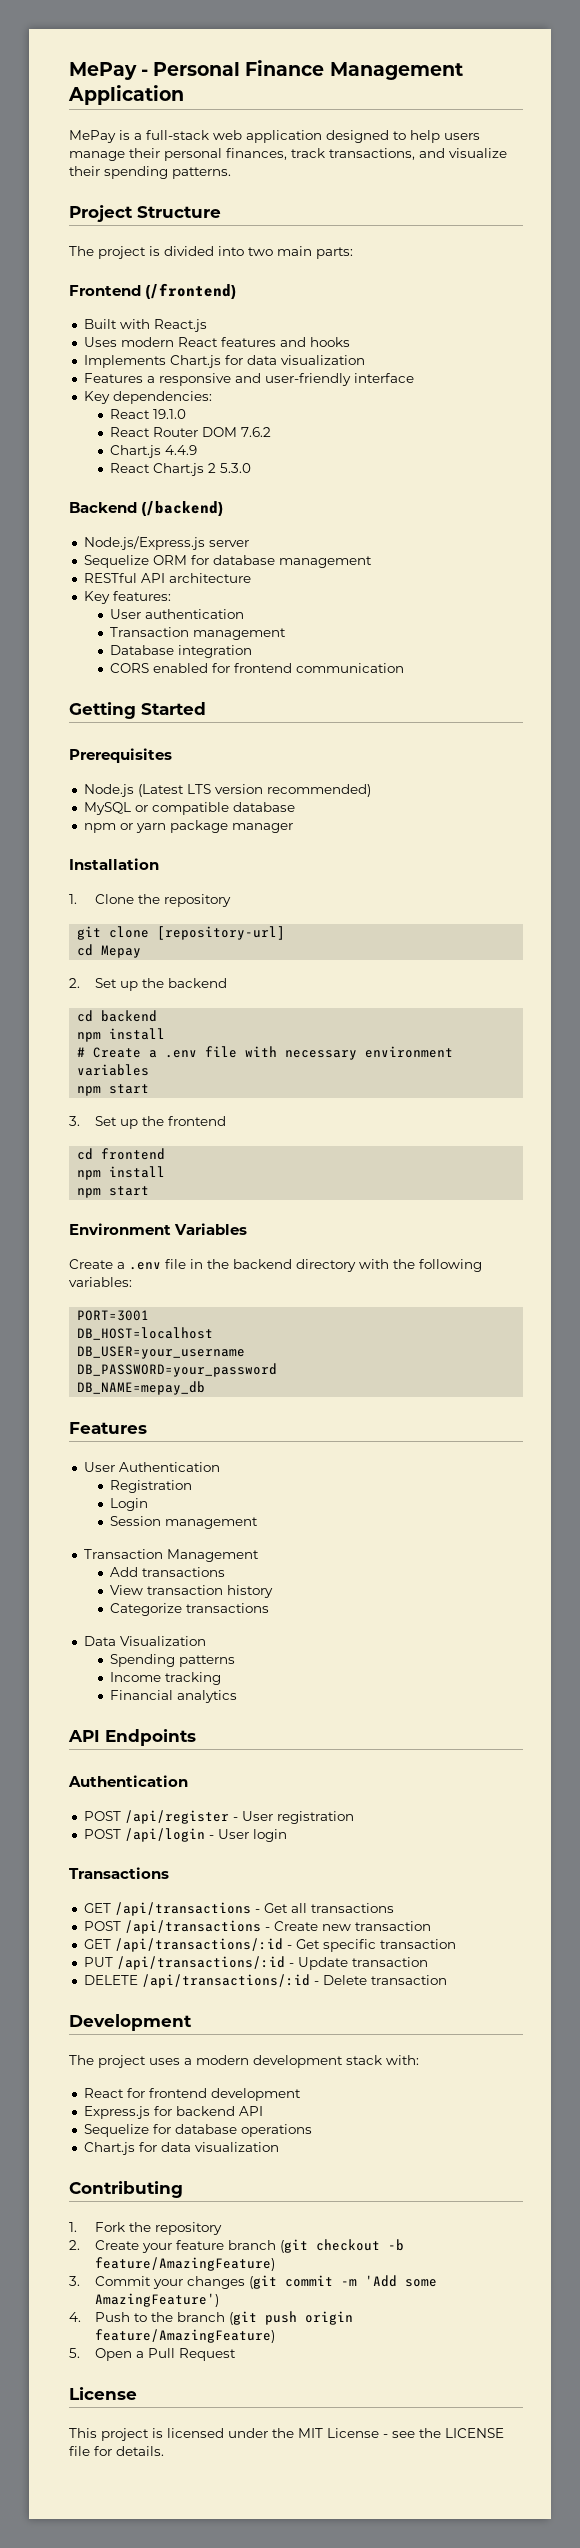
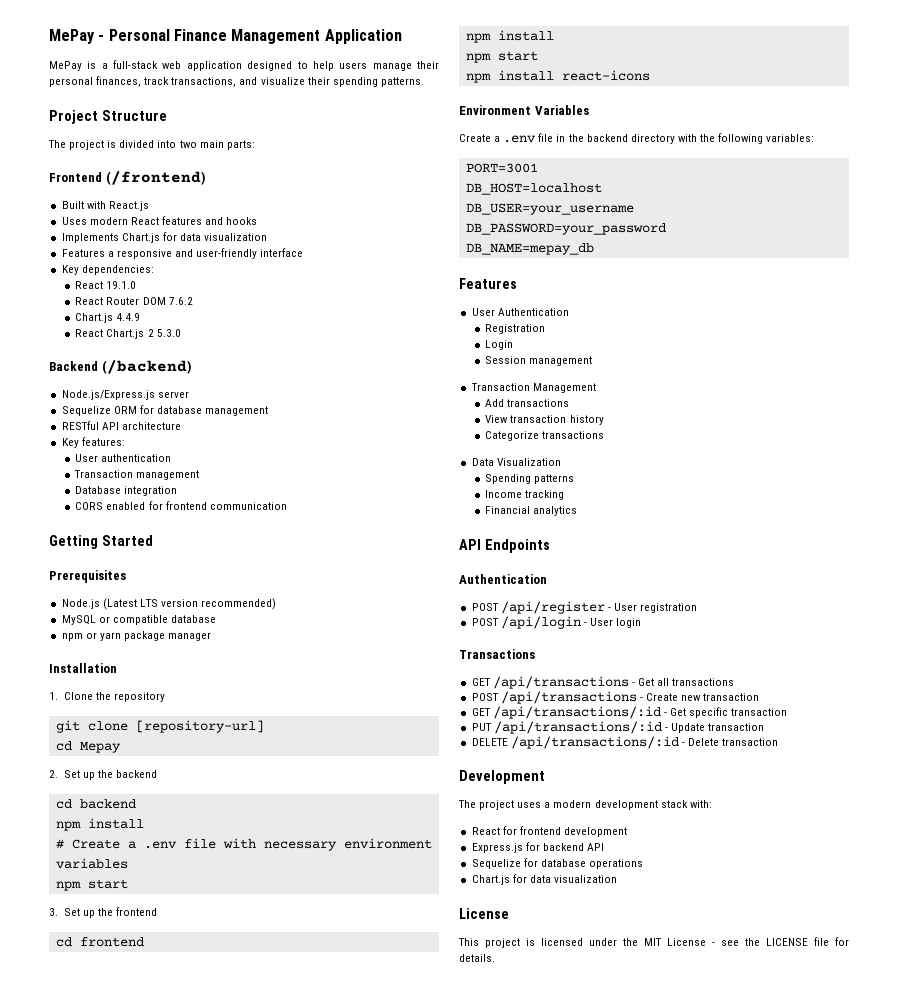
+ npm install react-icons
- Contributing
- 1. Fork the repository
- 2. Create your feature branch (git checkout -b feature/AmazingFeature)
- 3. Commit your changes (git commit -m 'Add some AmazingFeature')
- 4. Push to the branch (git push origin feature/AmazingFeature)
- 5. Open a Pull Request

